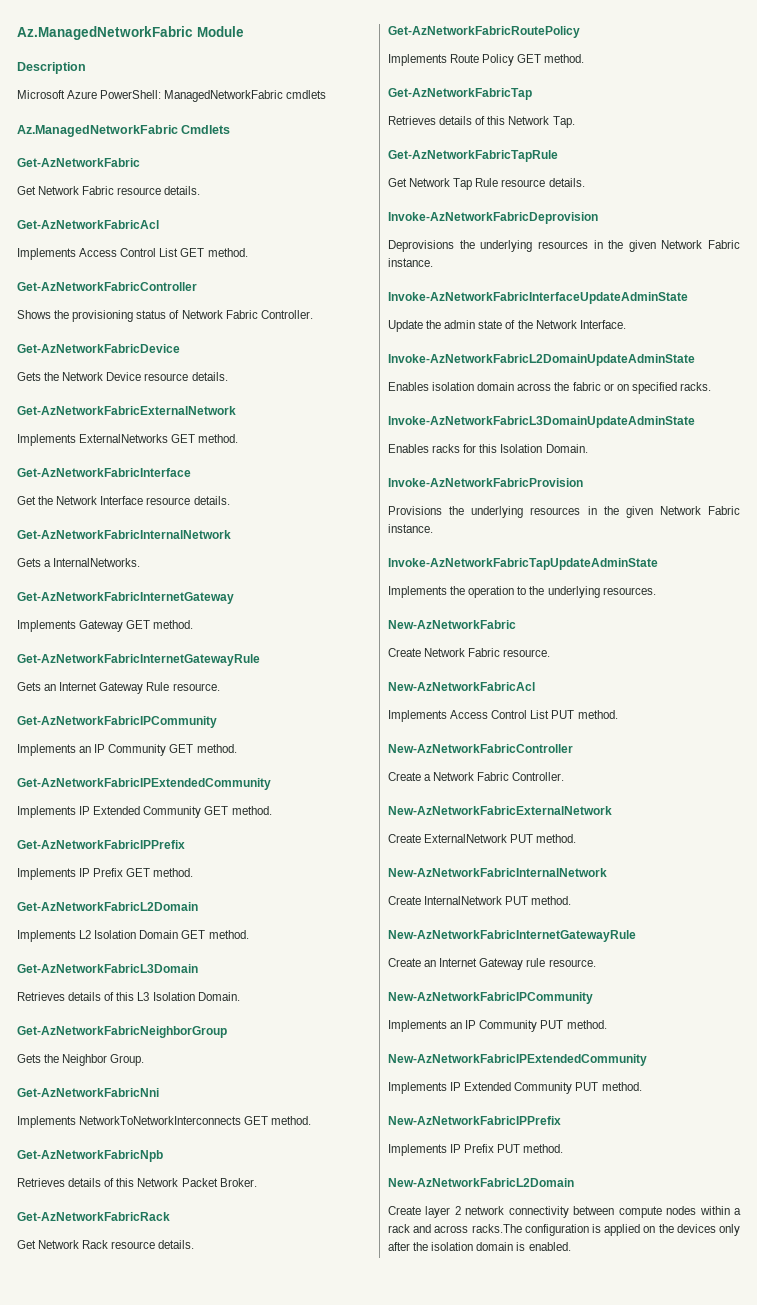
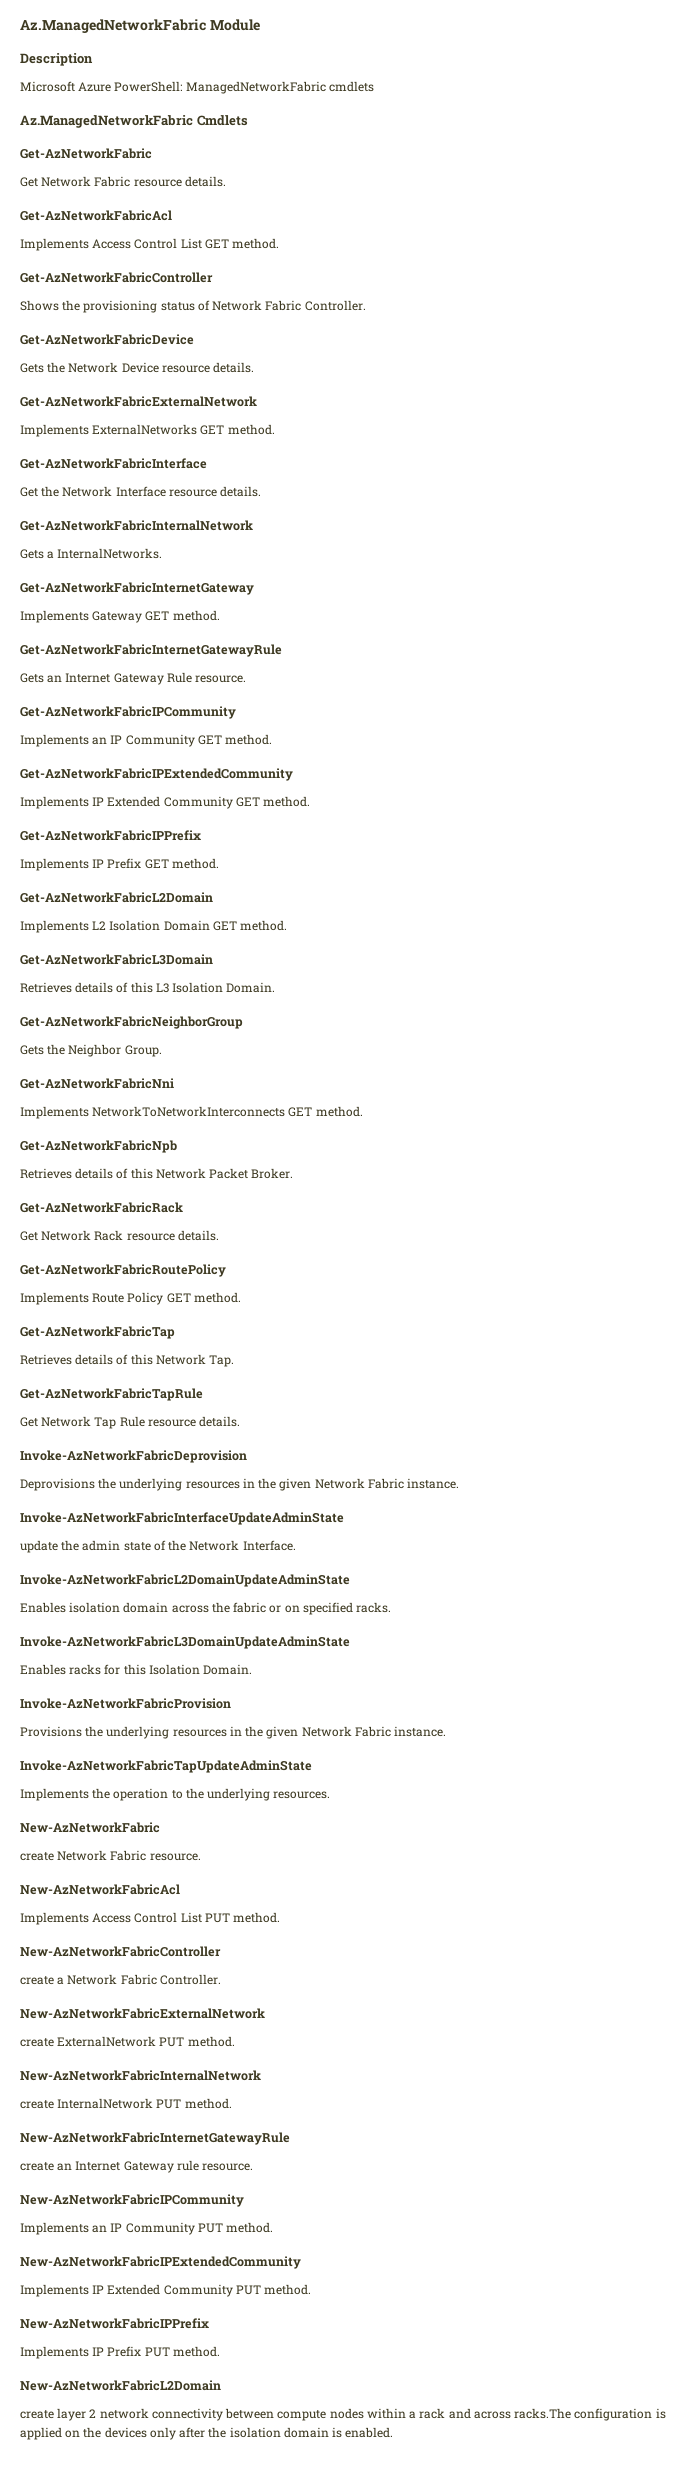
- Update the admin state of the Network Interface.
+ update the admin state of the Network Interface.
- Create Network Fabric resource.
+ create Network Fabric resource.
- Create a Network Fabric Controller.
+ create a Network Fabric Controller.
- Create ExternalNetwork PUT method.
+ create ExternalNetwork PUT method.
- Create InternalNetwork PUT method.
+ create InternalNetwork PUT method.
- Create an Internet Gateway rule resource.
+ create an Internet Gateway rule resource.
- Create layer 2 network connectivity between compute nodes within a rack and across racks.The configuration is applied on the devices only after the isolation domain is enabled.
+ create layer 2 network connectivity between compute nodes within a rack and across racks.The configuration is applied on the devices only after the isolation domain is enabled.

